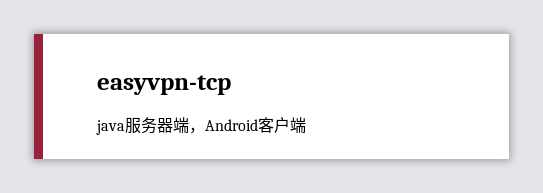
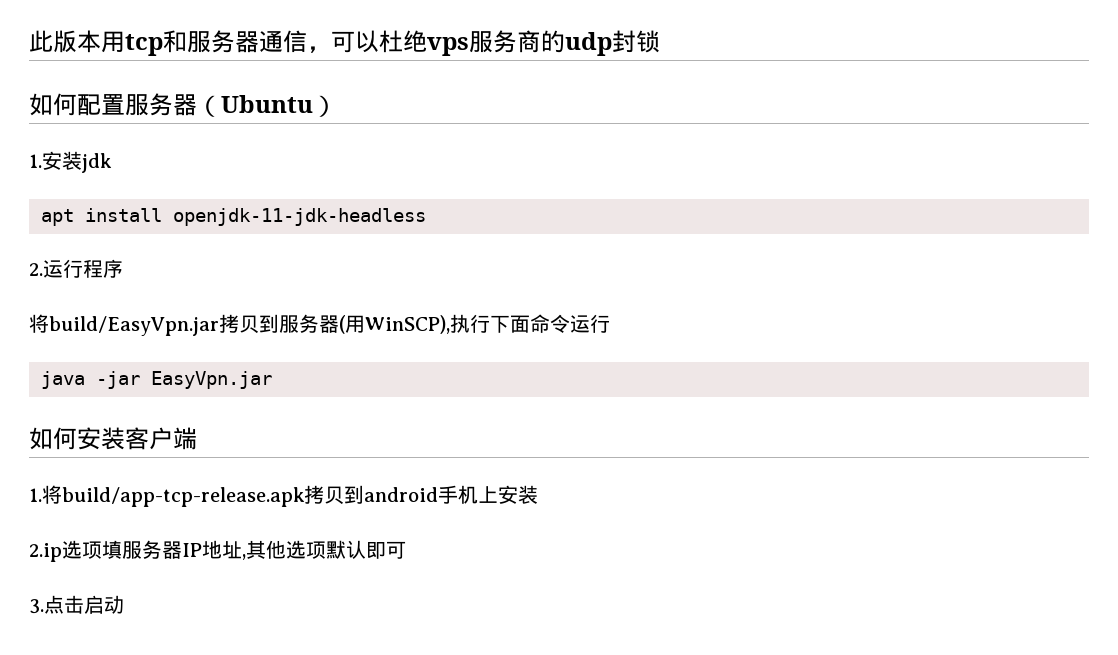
- easyvpn-tcp
- java服务器端，Android客户端
+ 此版本用tcp和服务器通信，可以杜绝vps服务商的udp封锁
+ 如何配置服务器（Ubuntu）
+ 1.安装jdk
+ apt install openjdk-11-jdk-headless
+ 2.运行程序
+ 将build/EasyVpn.jar拷贝到服务器(用WinSCP),执行下面命令运行
+ java -jar EasyVpn.jar
+ 如何安装客户端
+ 1.将build/app-tcp-release.apk拷贝到android手机上安装
+ 2.ip选项填服务器IP地址,其他选项默认即可
+ 3.点击启动

